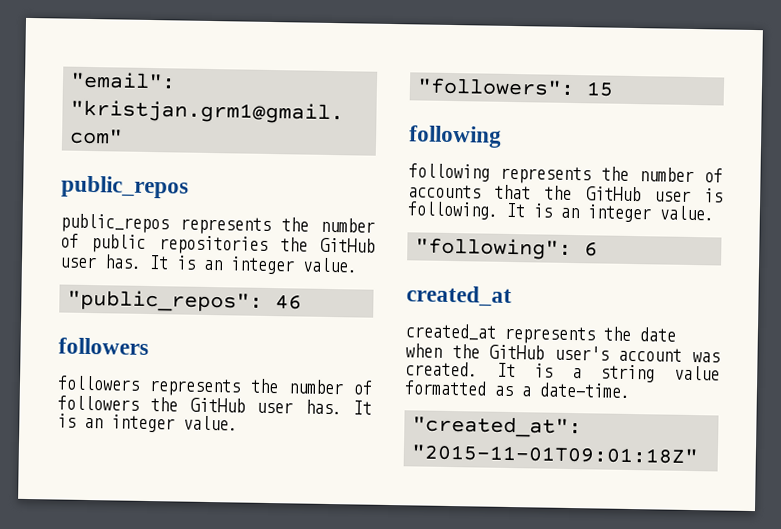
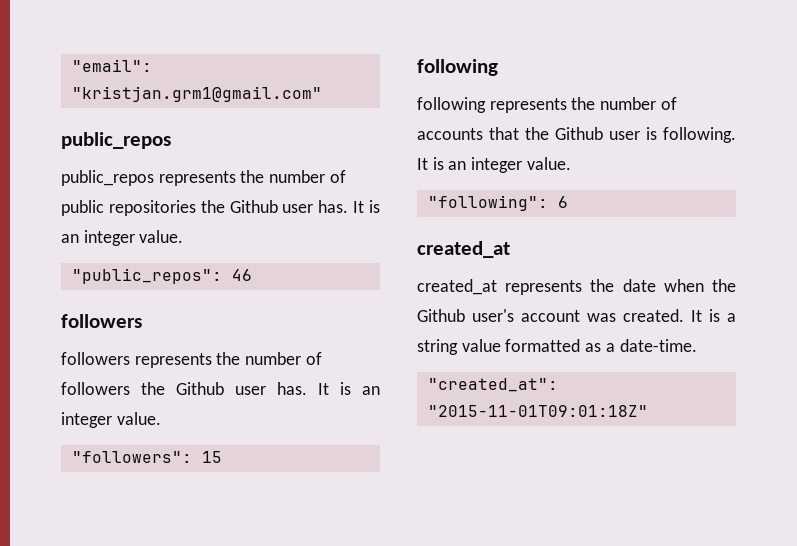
- public_repos represents the number of public repositories the GitHub user has.
+ public_repos represents the number of public repositories the Github user has.
- followers represents the number of followers the GitHub user has.
+ followers represents the number of followers the Github user has.
- following represents the number of accounts that the GitHub user is following.
+ following represents the number of accounts that the Github user is following.
- created_at represents the date when the GitHub user's account was created.
+ created_at represents the date when the Github user's account was created.

